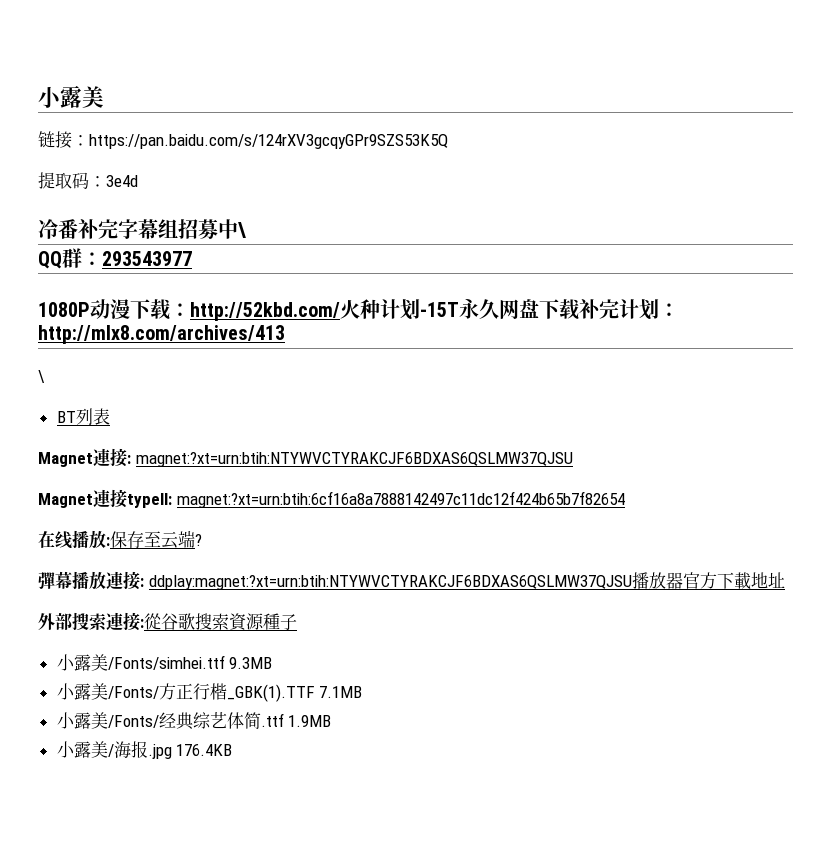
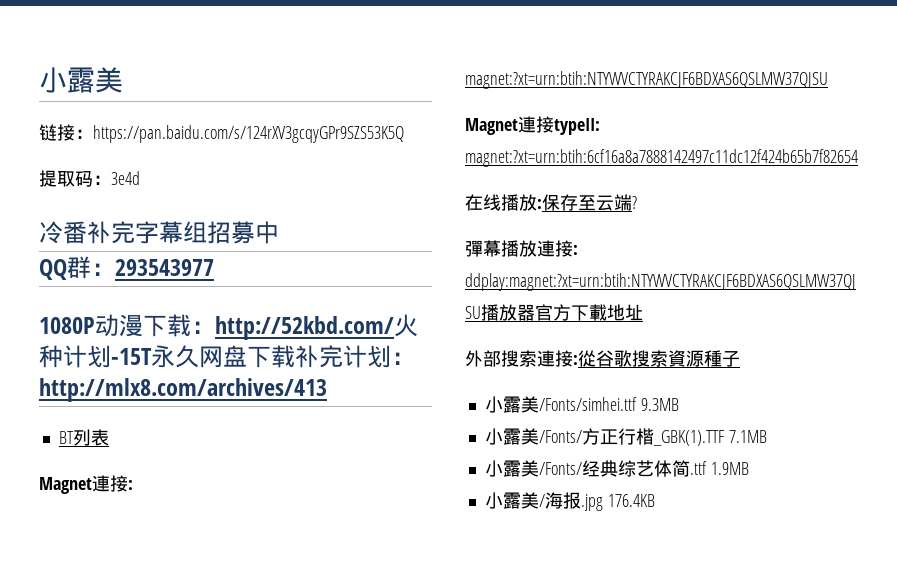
- 冷番补完字幕组招募中\
+ 冷番补完字幕组招募中
  1080P动漫下载：http://52kbd.com/火种计划-15T永久网盘下载补完计划：http://mlx8.com/archives/413
- \

